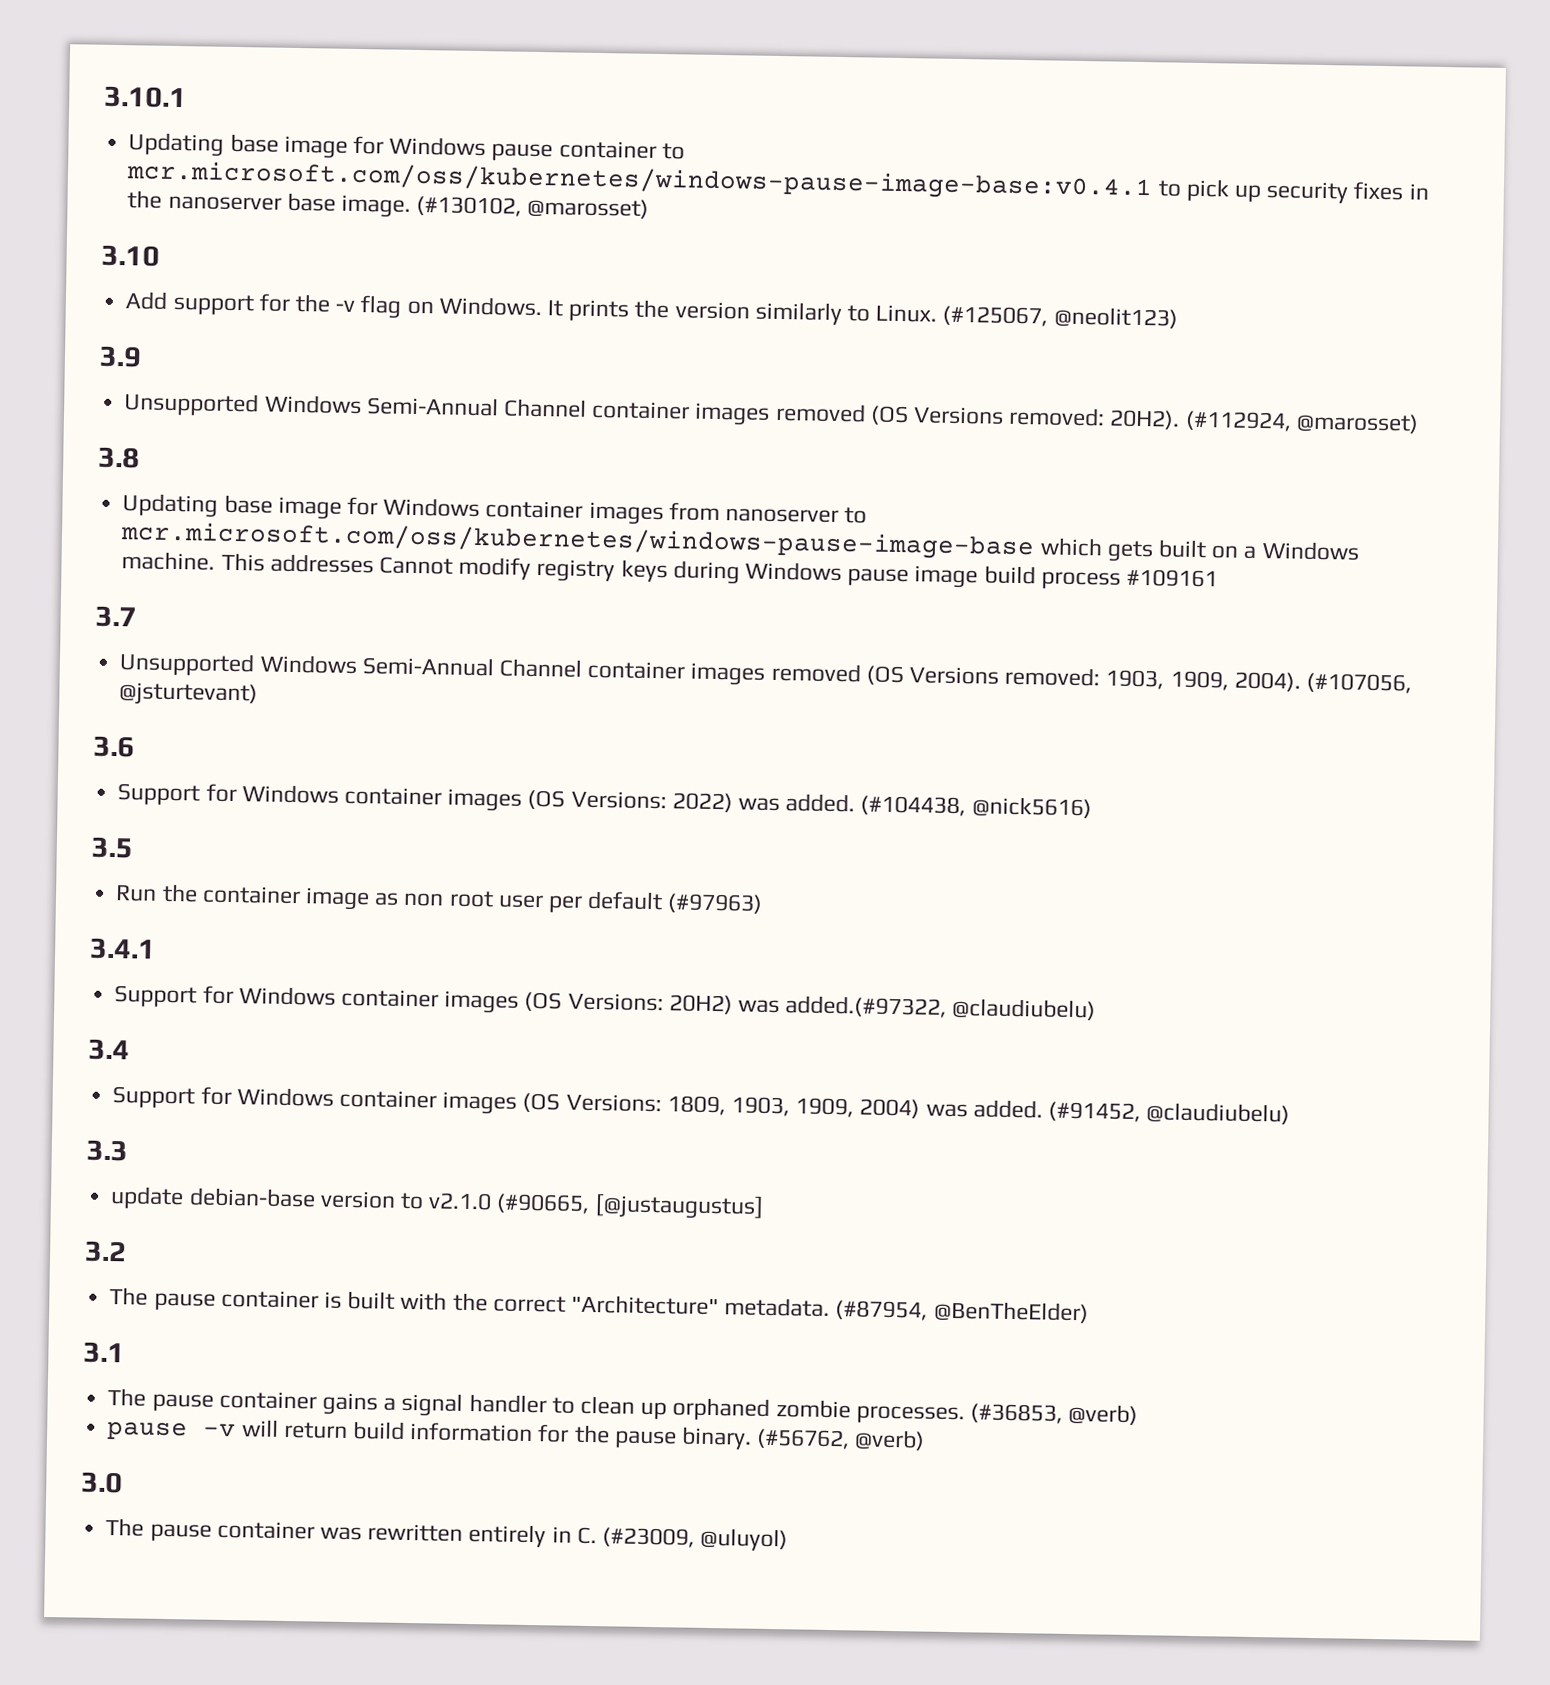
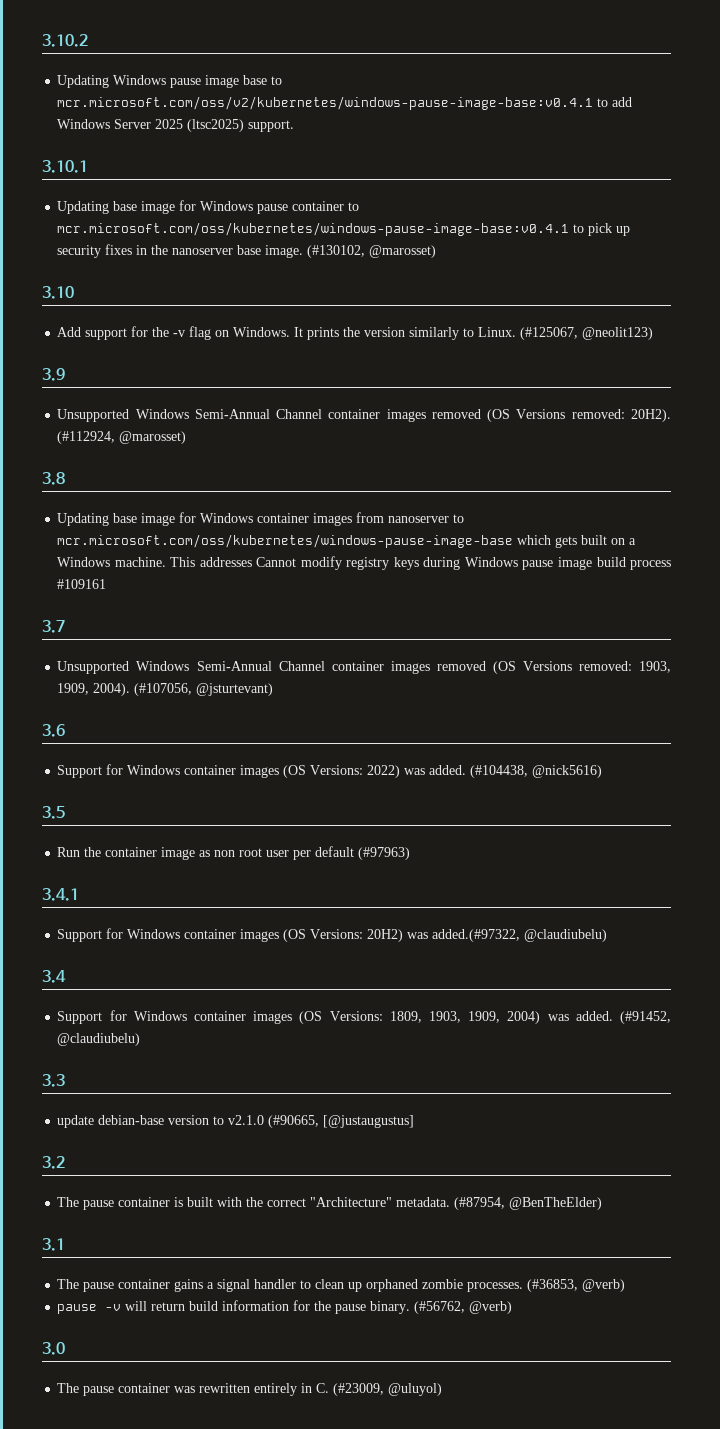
+ 3.10.2
+ Updating Windows pause image base to mcr.microsoft.com/oss/v2/kubernetes/windows-pause-image-base:v0.4.1 to add Windows Server 2025 (ltsc2025) support.

